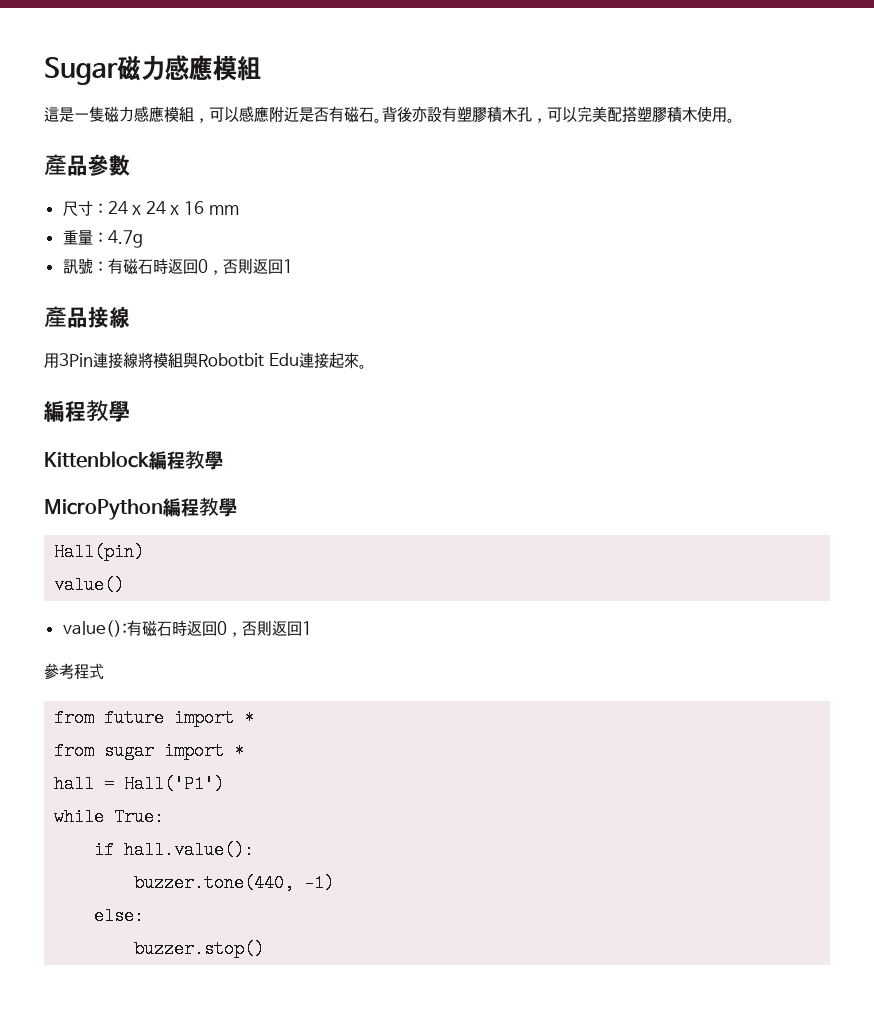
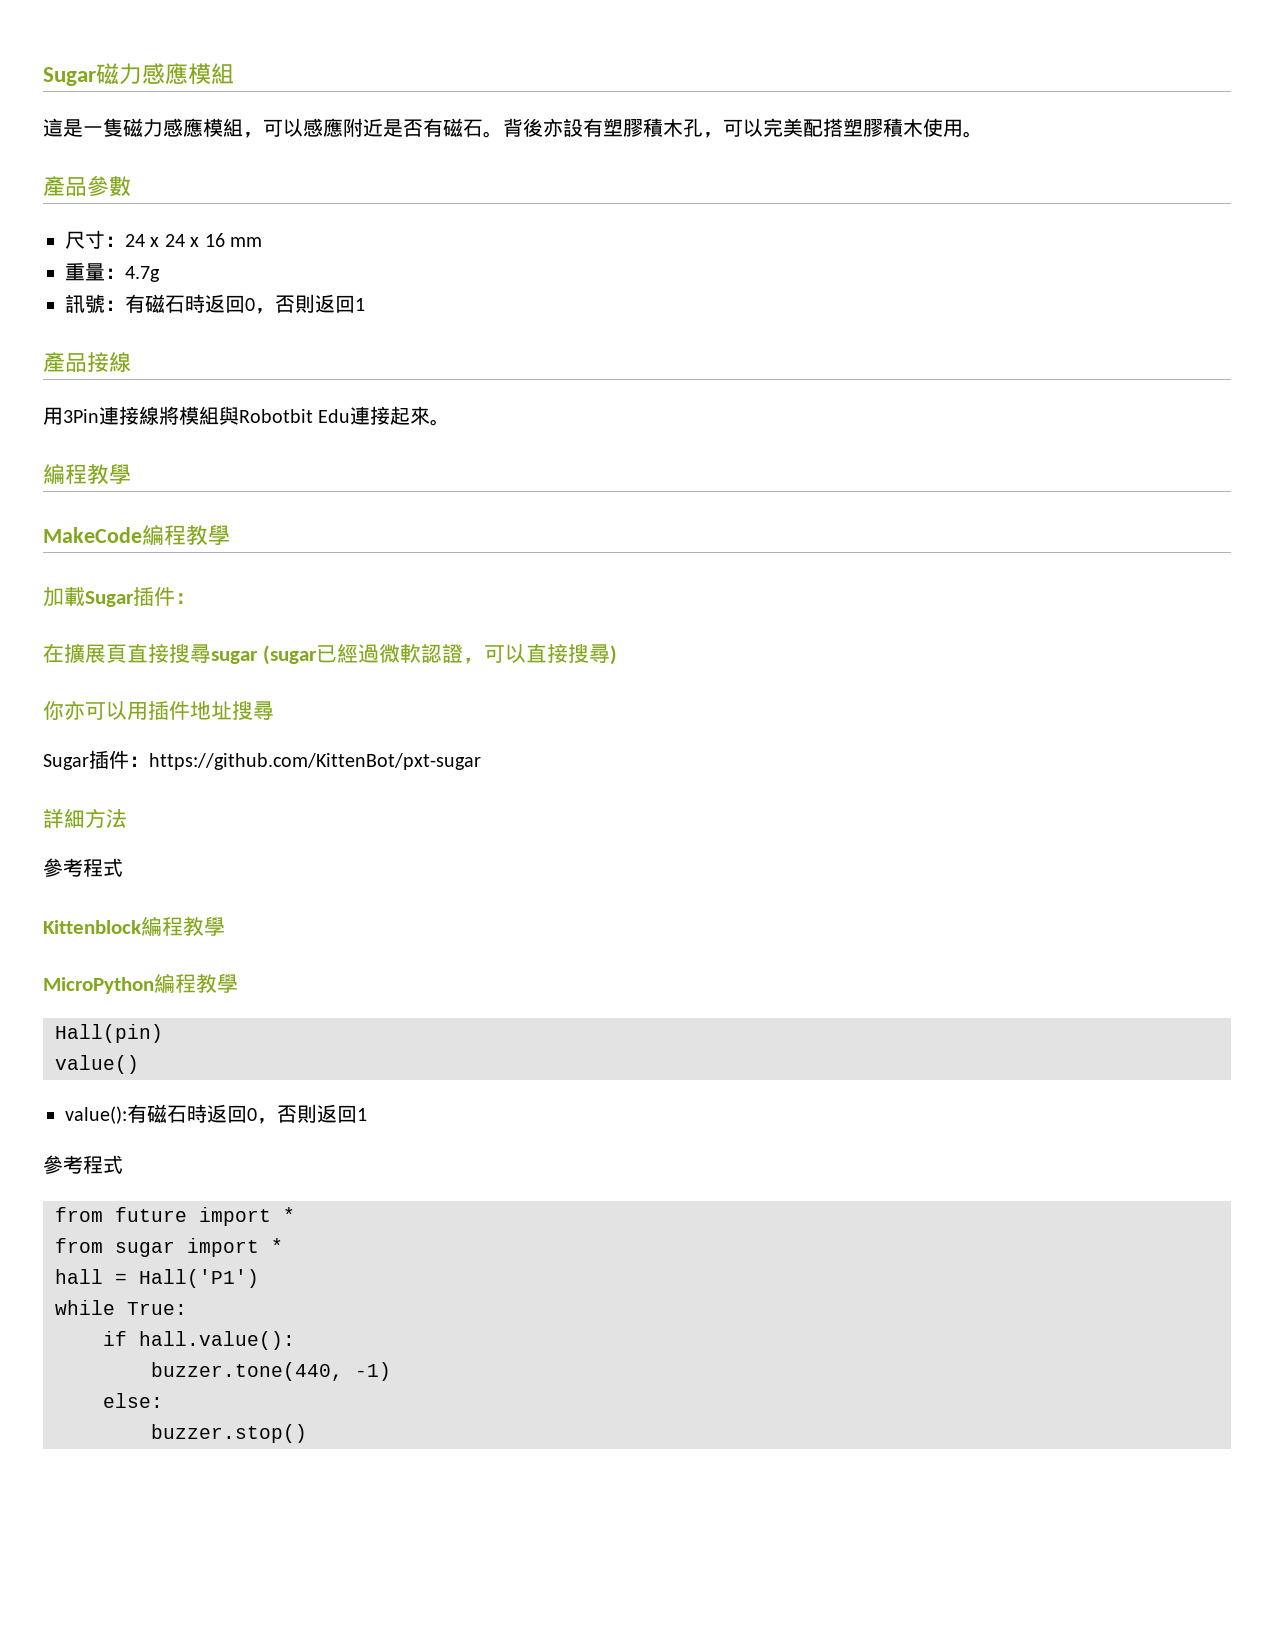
+ MakeCode編程教學
+ 加載Sugar插件：
+ 在擴展頁直接搜尋sugar (sugar已經過微軟認證，可以直接搜尋)
+ 你亦可以用插件地址搜尋
+ Sugar插件：https://github.com/KittenBot/pxt-sugar
+ 詳細方法
+ 參考程式

